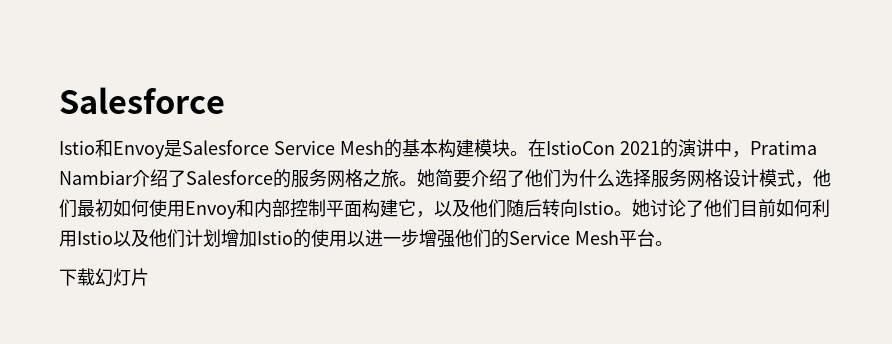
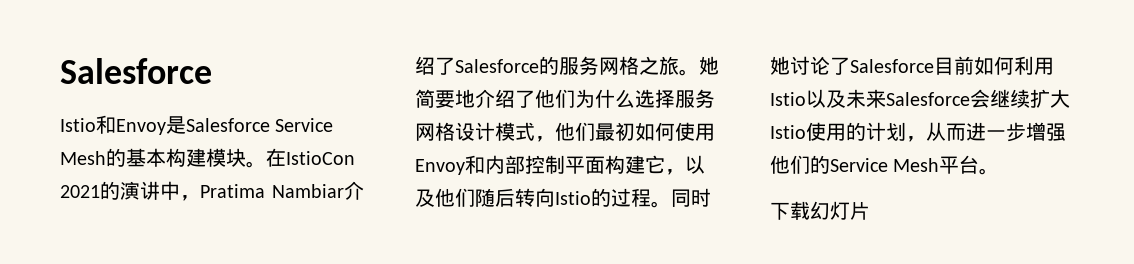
- 她简要介绍了他们为什么选择服务网格设计模式，他们最初如何使用Envoy和内部控制平面构建它，以及他们随后转向Istio。她讨论了他们目前如何利用Istio以及他们计划增加Istio的使用以进一步增强他们的Service Mesh平台。
+ 她简要地介绍了他们为什么选择服务网格设计模式，他们最初如何使用Envoy和内部控制平面构建它，以及他们随后转向Istio的过程。同时她讨论了Salesforce目前如何利用Istio以及未来Salesforce会继续扩大Istio使用的计划，从而进一步增强他们的Service Mesh平台。

